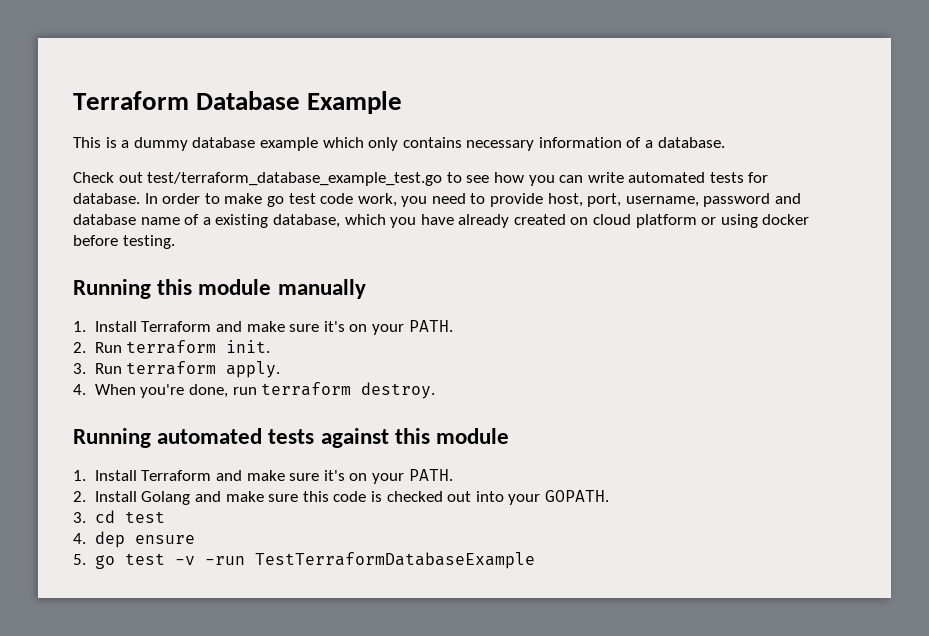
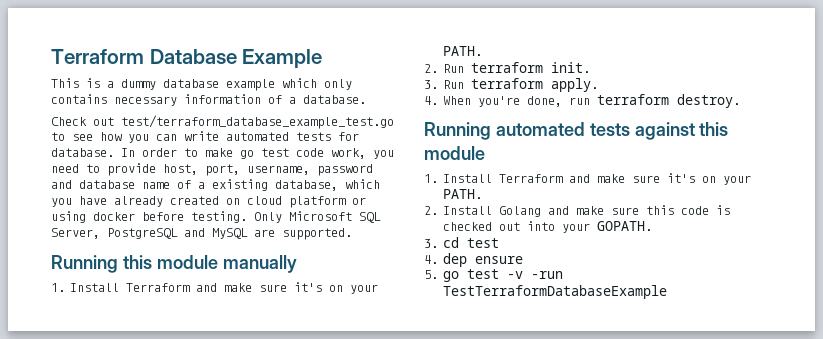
+ Only Microsoft SQL Server, PostgreSQL and MySQL are supported.

